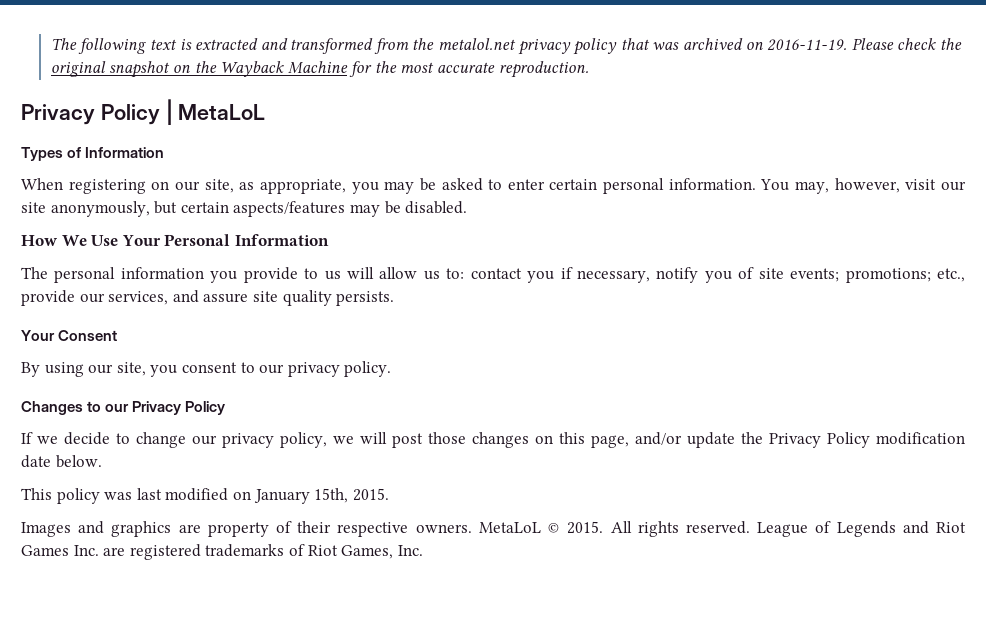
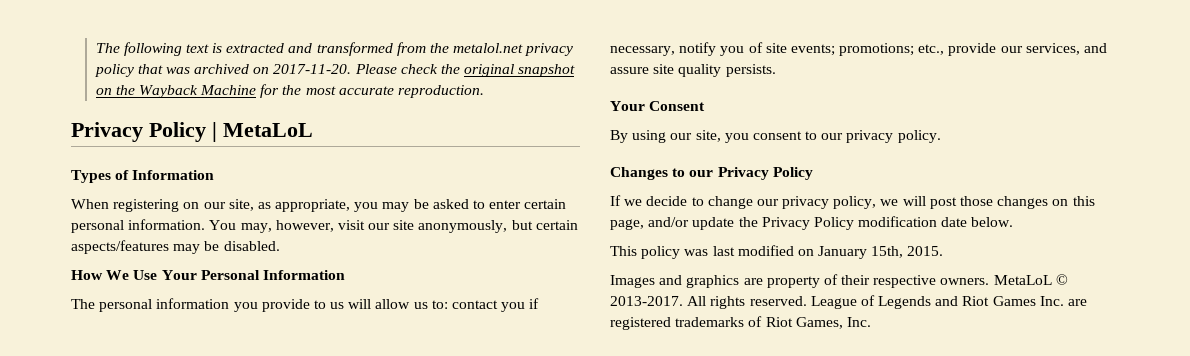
- The following text is extracted and transformed from the metalol.net privacy policy that was archived on 2016-11-19.
+ The following text is extracted and transformed from the metalol.net privacy policy that was archived on 2017-11-20.
- MetaLoL © 2015.
+ MetaLoL © 2013-2017.

